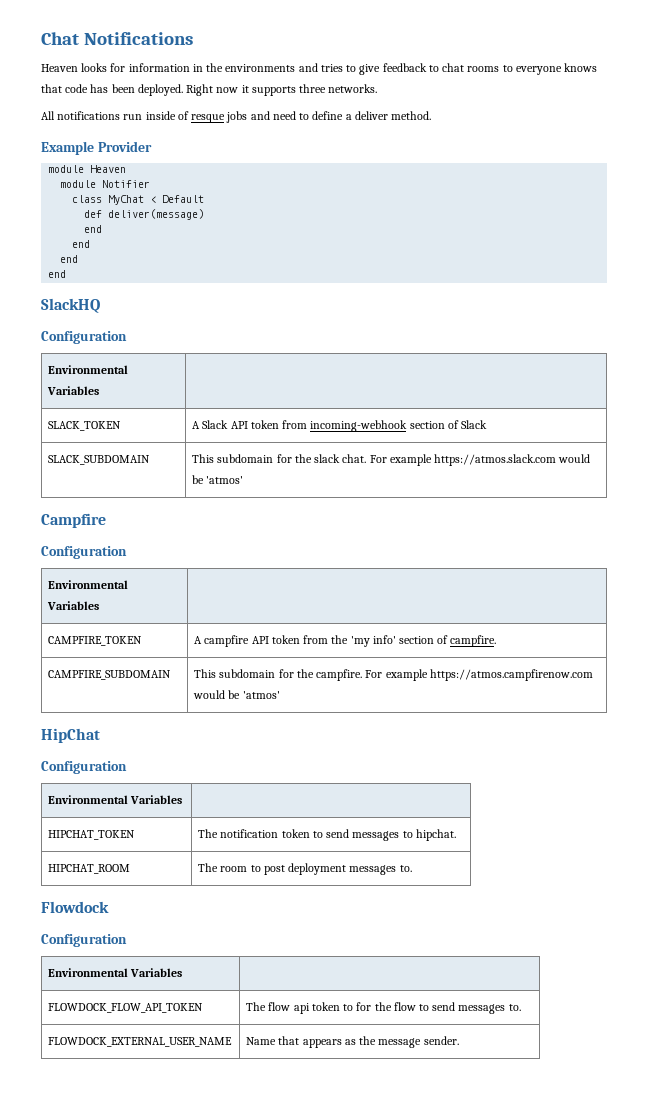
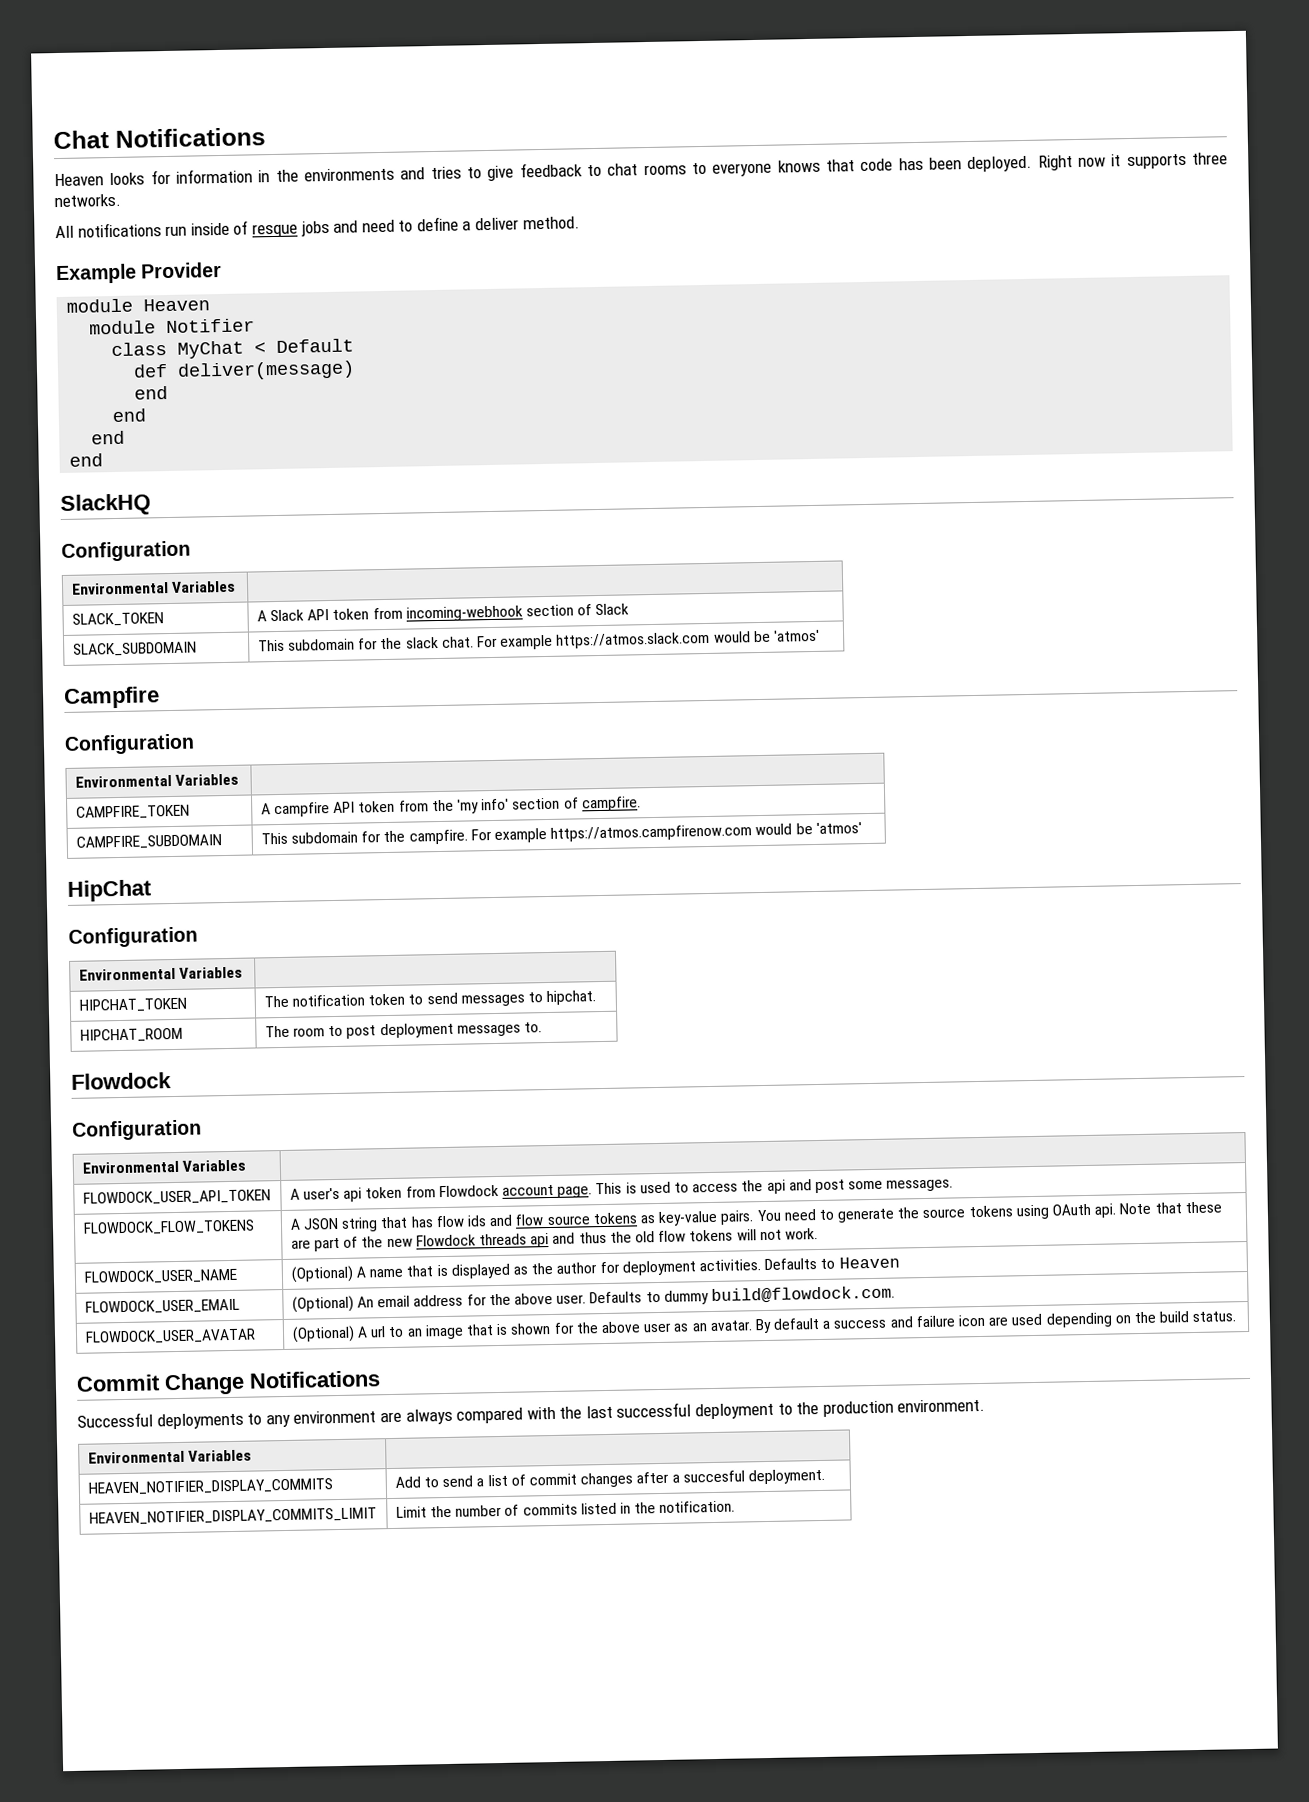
- FLOWDOCK_FLOW_API_TOKEN | The flow api token to for the flow to send messages to.
- FLOWDOCK_EXTERNAL_USER_NAME | Name that appears as the message sender.
+ FLOWDOCK_USER_API_TOKEN | A user's api token from Flowdock account page. This is used to access the api and post some messages.
+ FLOWDOCK_FLOW_TOKENS | A JSON string that has flow ids and flow source tokens as key-value pairs. You need to generate the source tokens using OAuth api. Note that these are part of the new Flowdock threads api and thus the old flow tokens will not work.
+ FLOWDOCK_USER_NAME | (Optional) A name that is displayed as the author for deployment activities. Defaults to Heaven
+ FLOWDOCK_USER_EMAIL | (Optional) An email address for the above user. Defaults to dummy build@flowdock.com.
+ FLOWDOCK_USER_AVATAR | (Optional) A url to an image that is shown for the above user as an avatar. By default a success and failure icon are used depending on the build status.
+ Commit Change Notifications
+ Successful deployments to any environment are always compared with the last successful deployment to the production environment.
+ Environmental Variables |
+ HEAVEN_NOTIFIER_DISPLAY_COMMITS | Add to send a list of commit changes after a succesful deployment.
+ HEAVEN_NOTIFIER_DISPLAY_COMMITS_LIMIT | Limit the number of commits listed in the notification.

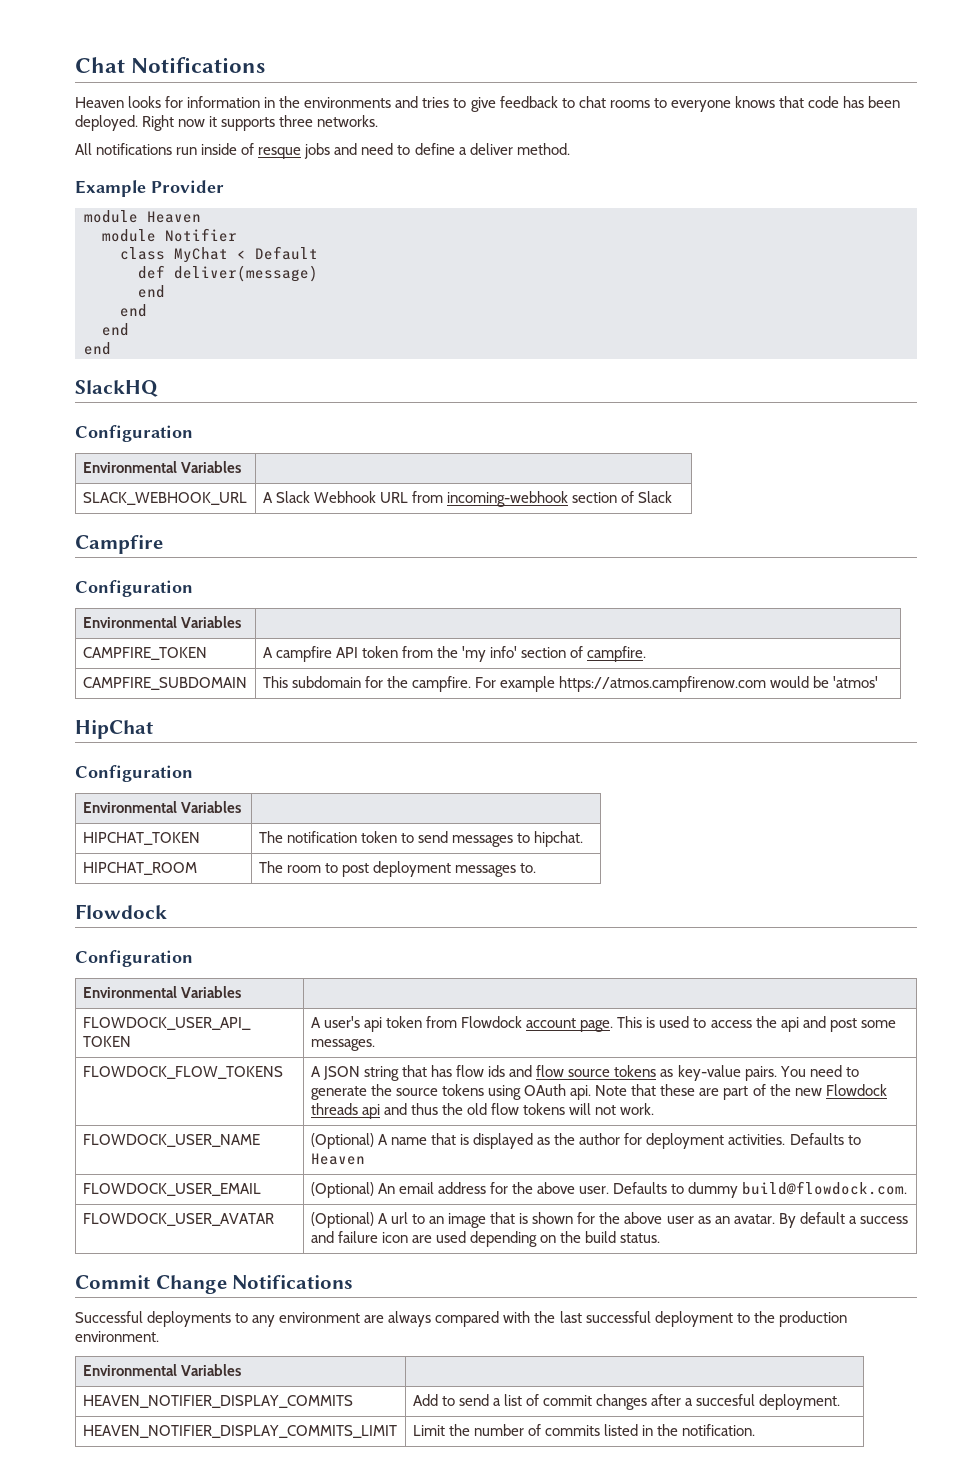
- SLACK_TOKEN | A Slack API token from incoming-webhook section of Slack
+ SLACK_WEBHOOK_URL | A Slack Webhook URL from incoming-webhook section of Slack
- SLACK_SUBDOMAIN | This subdomain for the slack chat. For example https://atmos.slack.com would be 'atmos'

